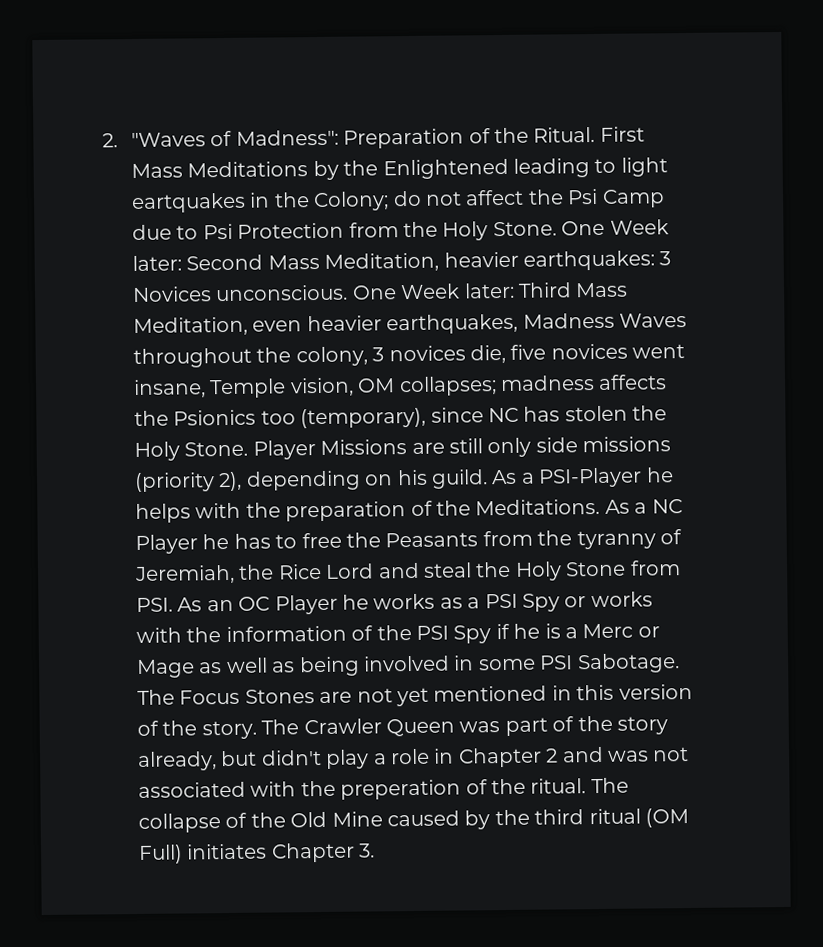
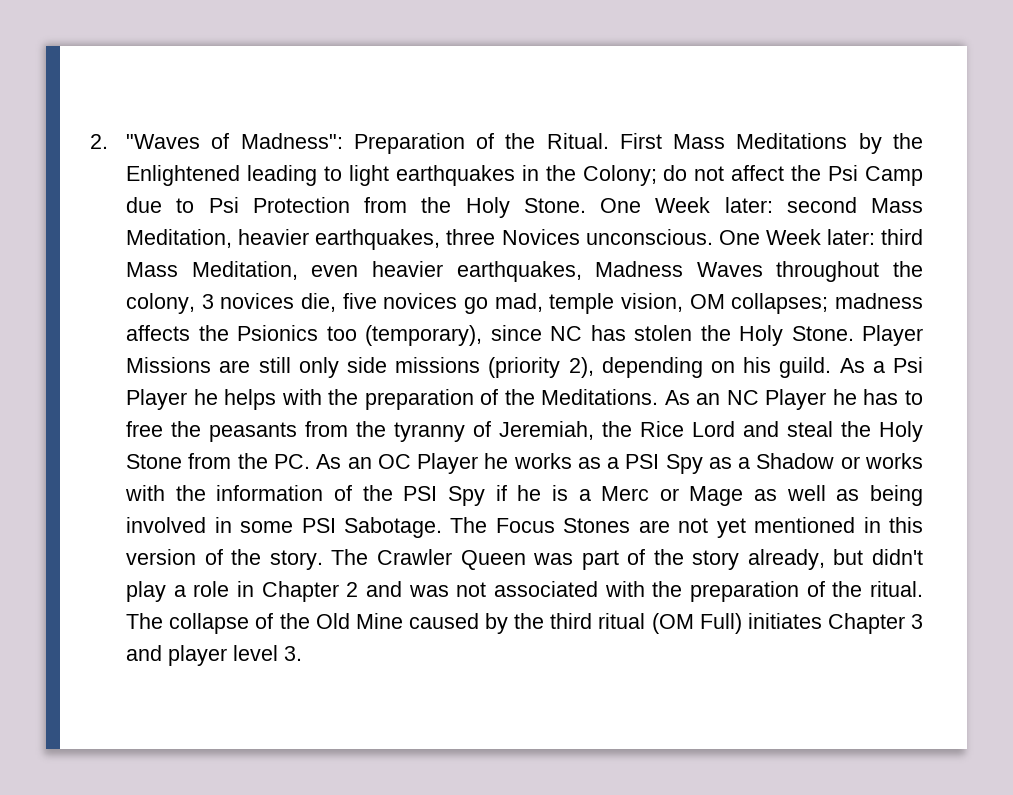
- First Mass Meditations by the Enlightened leading to light eartquakes in the Colony; do not affect the Psi Camp due to Psi Protection from the Holy Stone.
+ First Mass Meditations by the Enlightened leading to light earthquakes in the Colony; do not affect the Psi Camp due to Psi Protection from the Holy Stone.
- One Week later: Second Mass Meditation, heavier earthquakes: 3 Novices unconscious.
+ One Week later: second Mass Meditation, heavier earthquakes, three Novices unconscious.
- One Week later: Third Mass Meditation, even heavier earthquakes, Madness Waves throughout the colony, 3 novices die, five novices went insane, Temple vision, OM collapses; madness affects the Psionics too (temporary), since NC has stolen the Holy Stone.
+ One Week later: third Mass Meditation, even heavier earthquakes, Madness Waves throughout the colony, 3 novices die, five novices go mad, temple vision, OM collapses; madness affects the Psionics too (temporary), since NC has stolen the Holy Stone.
- As a PSI-Player he helps with the preparation of the Meditations.
+ As a Psi Player he helps with the preparation of the Meditations.
- As a NC Player he has to free the Peasants from the tyranny of Jeremiah, the Rice Lord and steal the Holy Stone from PSI. As an OC Player he works as a PSI Spy or works with the information of the PSI Spy if he is a Merc or Mage as well as being involved in some PSI Sabotage.
+ As an NC Player he has to free the peasants from the tyranny of Jeremiah, the Rice Lord and steal the Holy Stone from the PC. As an OC Player he works as a PSI Spy as a Shadow or works with the information of the PSI Spy if he is a Merc or Mage as well as being involved in some PSI Sabotage.
- The Crawler Queen was part of the story already, but didn't play a role in Chapter 2 and was not associated with the preperation of the ritual.
+ The Crawler Queen was part of the story already, but didn't play a role in Chapter 2 and was not associated with the preparation of the ritual.
- The collapse of the Old Mine caused by the third ritual (OM Full) initiates Chapter 3.
+ The collapse of the Old Mine caused by the third ritual (OM Full) initiates Chapter 3 and player level 3.

